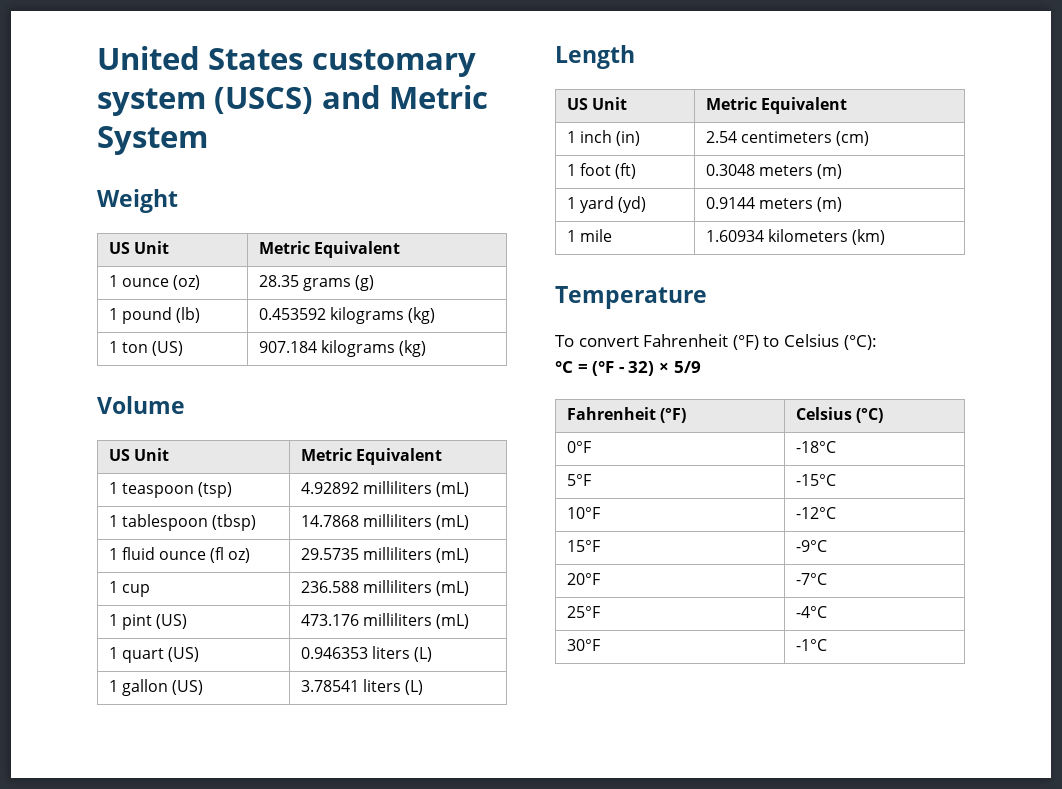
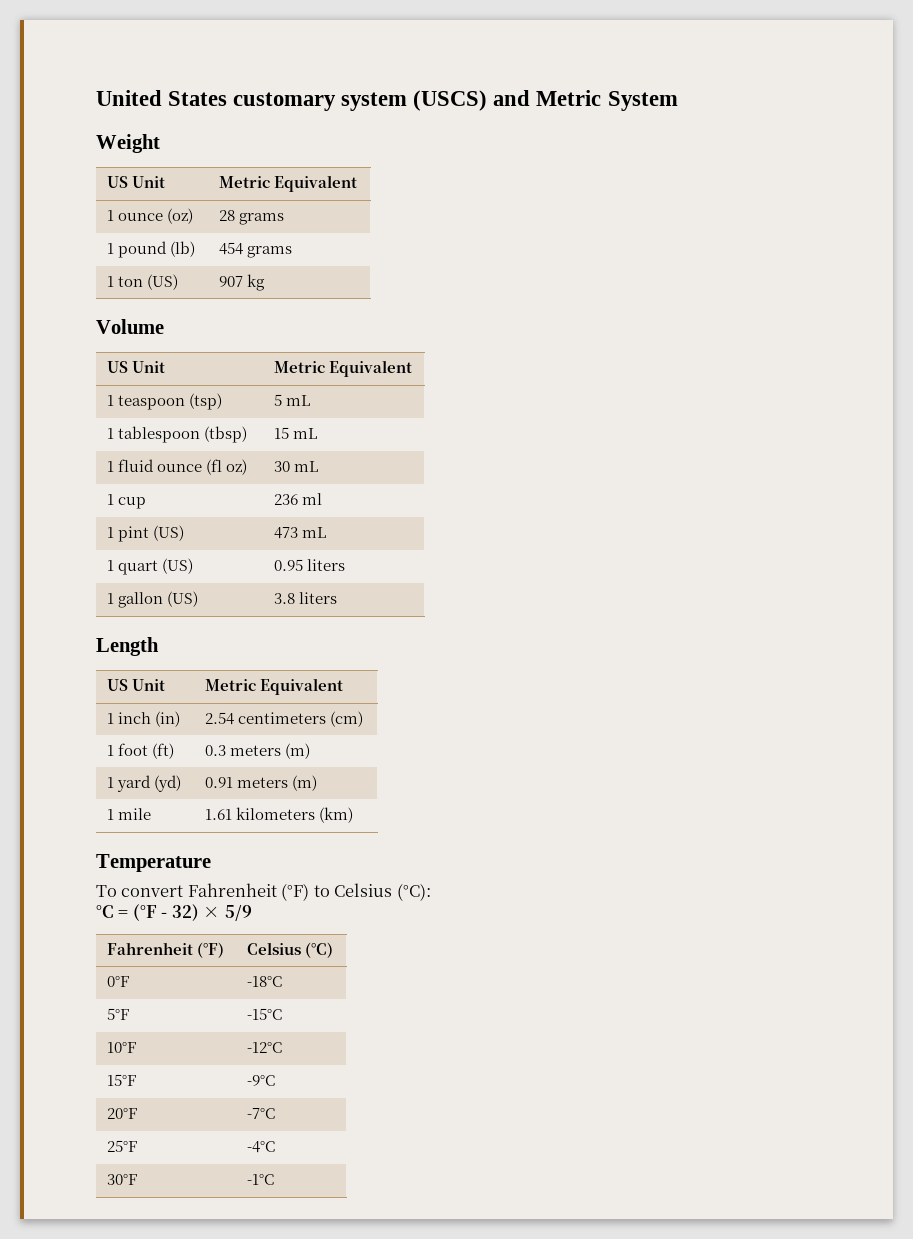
- 1 ounce (oz) | 28.35 grams (g)
+ 1 ounce (oz) | 28 grams
- 1 pound (lb) | 0.453592 kilograms (kg)
+ 1 pound (lb) | 454 grams
- 1 ton (US) | 907.184 kilograms (kg)
+ 1 ton (US) | 907 kg
- 1 teaspoon (tsp) | 4.92892 milliliters (mL)
+ 1 teaspoon (tsp) | 5 mL
- 1 tablespoon (tbsp) | 14.7868 milliliters (mL)
+ 1 tablespoon (tbsp) | 15 mL
- 1 fluid ounce (fl oz) | 29.5735 milliliters (mL)
+ 1 fluid ounce (fl oz) | 30 mL
- 1 cup | 236.588 milliliters (mL)
+ 1 cup | 236 ml
- 1 pint (US) | 473.176 milliliters (mL)
+ 1 pint (US) | 473 mL
- 1 quart (US) | 0.946353 liters (L)
+ 1 quart (US) | 0.95 liters
- 1 gallon (US) | 3.78541 liters (L)
+ 1 gallon (US) | 3.8 liters
- 1 foot (ft) | 0.3048 meters (m)
+ 1 foot (ft) | 0.3 meters (m)
- 1 yard (yd) | 0.9144 meters (m)
+ 1 yard (yd) | 0.91 meters (m)
- 1 mile | 1.60934 kilometers (km)
+ 1 mile | 1.61 kilometers (km)

